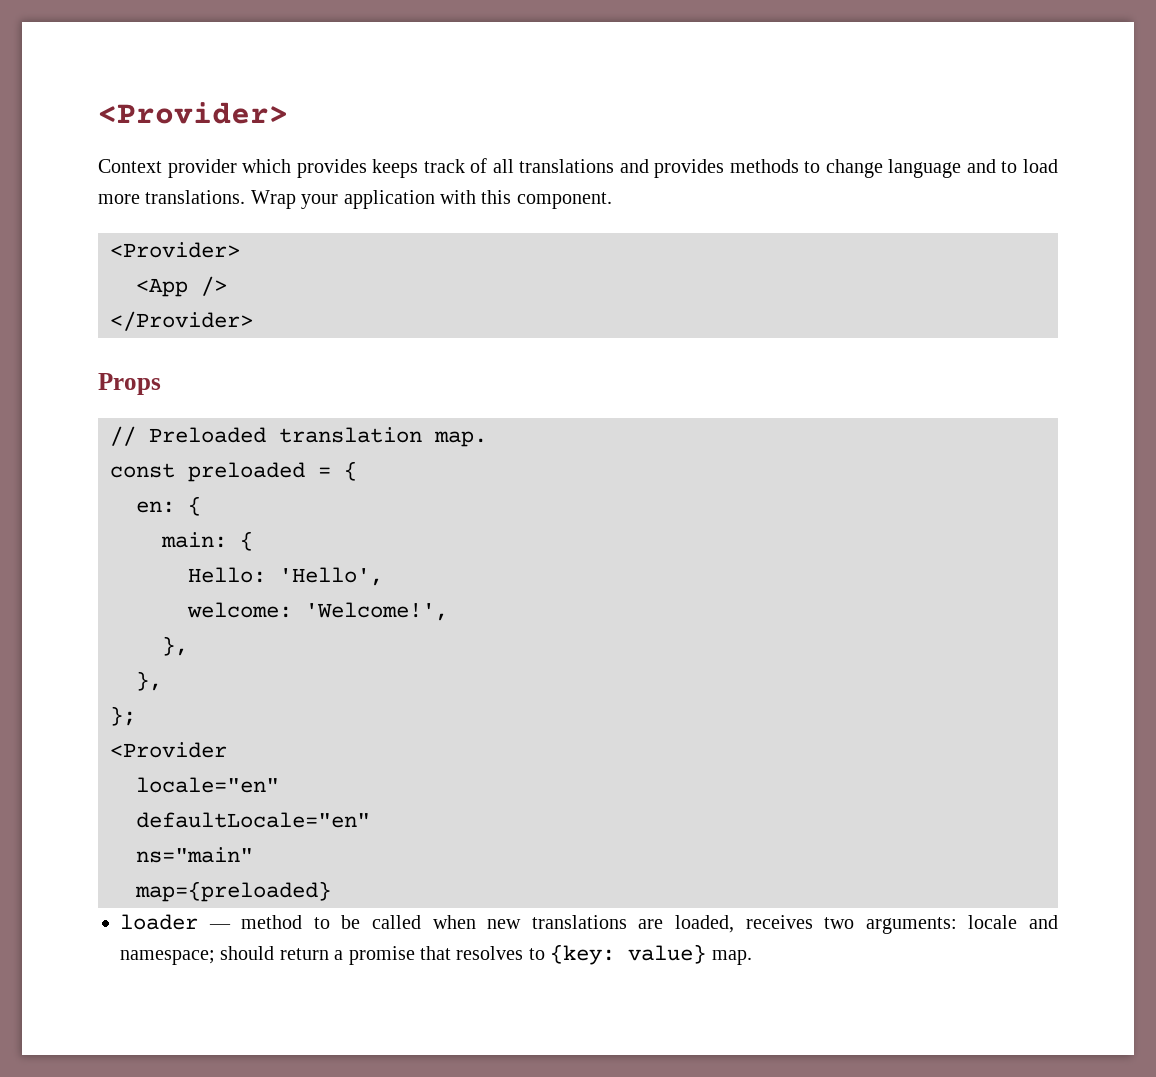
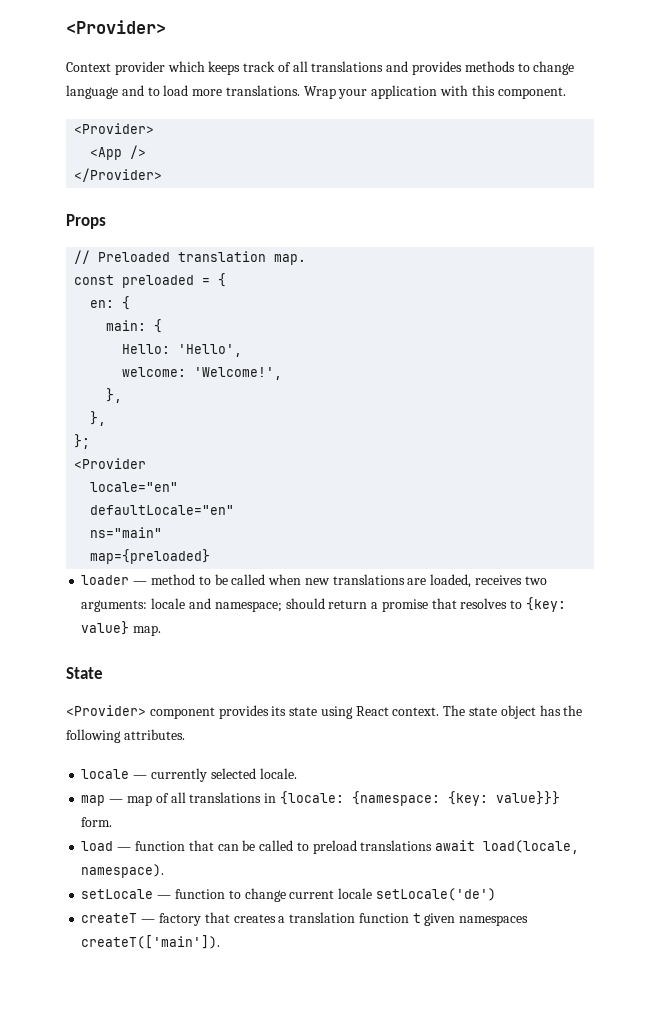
- Context provider which provides keeps track of all translations and provides methods to change language and to load more translations.
+ Context provider which keeps track of all translations and provides methods to change language and to load more translations.
+ State
+ <Provider> component provides its state using React context. The state object has the following attributes.
+ locale — currently selected locale.
+ map — map of all translations in {locale: {namespace: {key: value}}} form.
+ load — function that can be called to preload translations await load(locale, namespace).
+ setLocale — function to change current locale setLocale('de')
+ createT — factory that creates a translation function t given namespaces createT(['main']).

